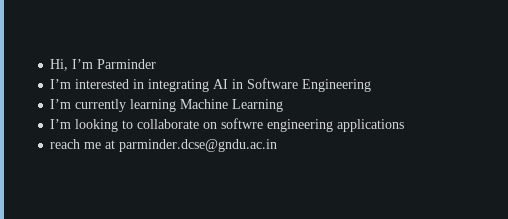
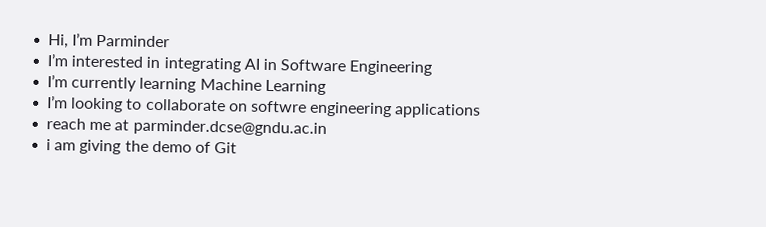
+ i am giving the demo of Git

